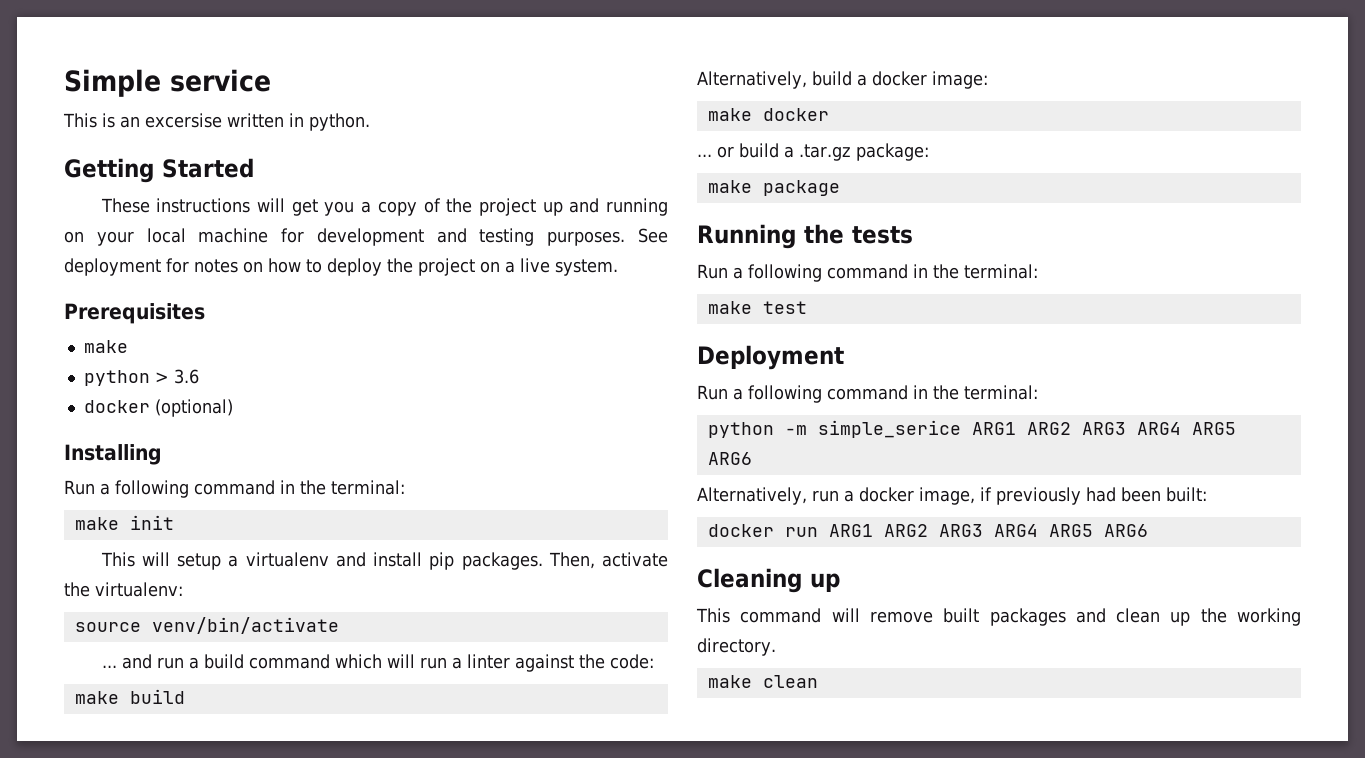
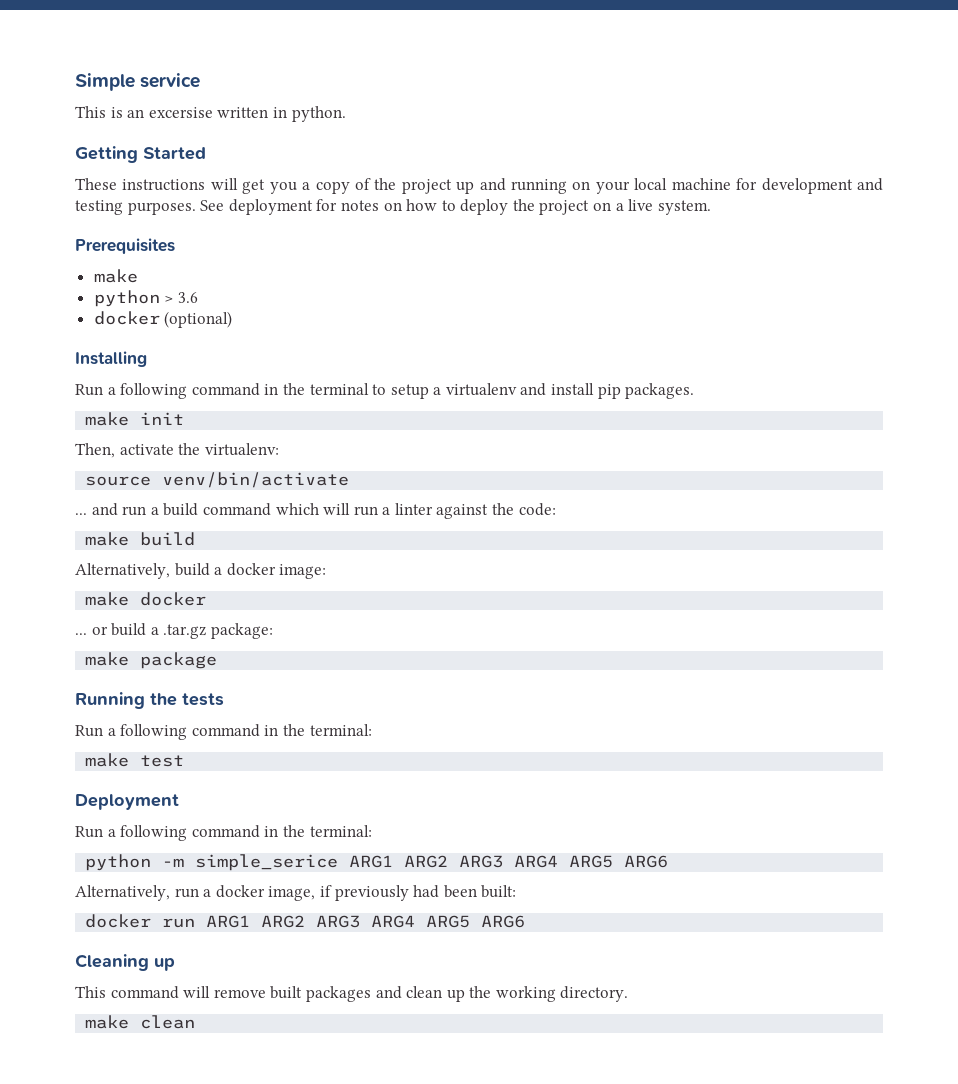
  Installing
- Run a following command in the terminal:
+ Run a following command in the terminal to setup a virtualenv and install pip packages.
  make init
- This will setup a virtualenv and install pip packages. Then, activate the virtualenv:
+ Then, activate the virtualenv:

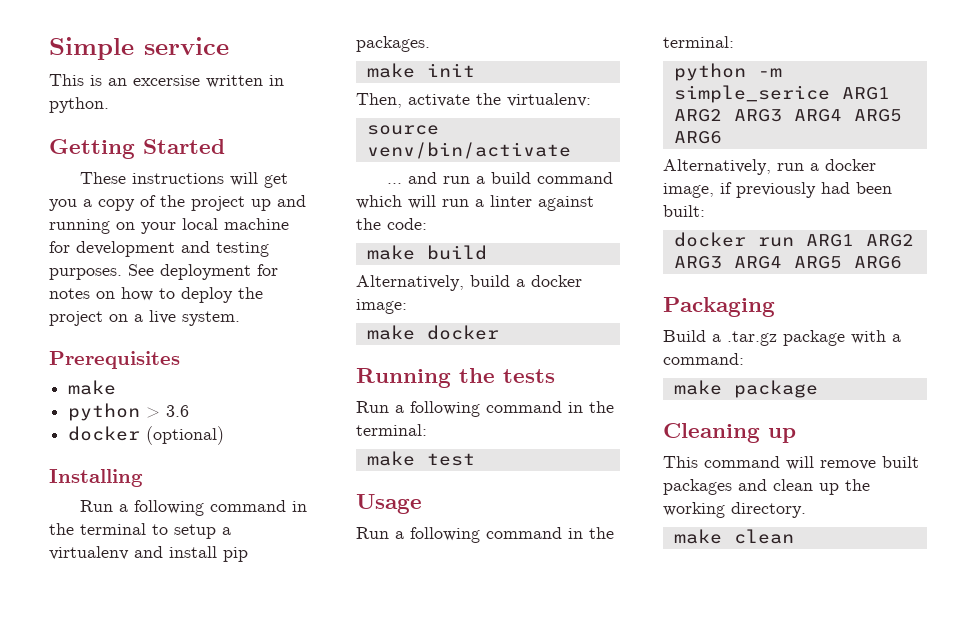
- ... or build a .tar.gz package:
- make package
- Deployment
+ Usage
+ Packaging
+ Build a .tar.gz package with a command:
+ make package

